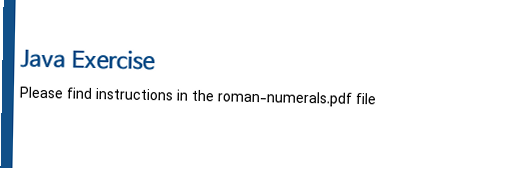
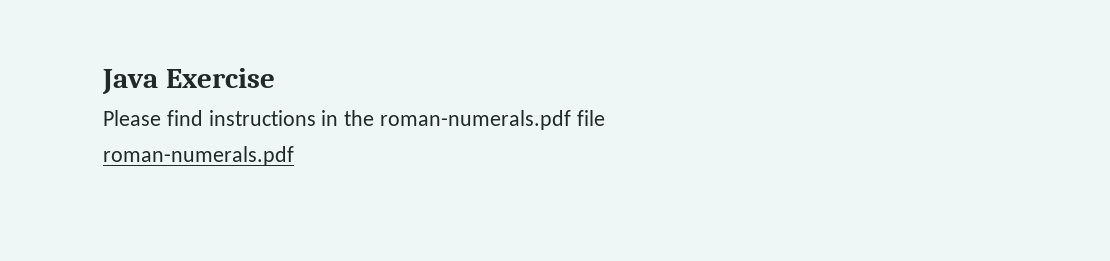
  Please find instructions in the roman-numerals.pdf file
+ roman-numerals.pdf

